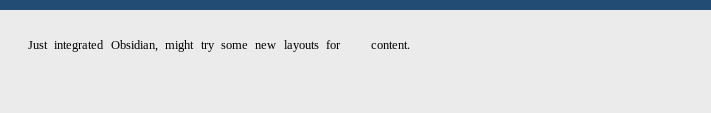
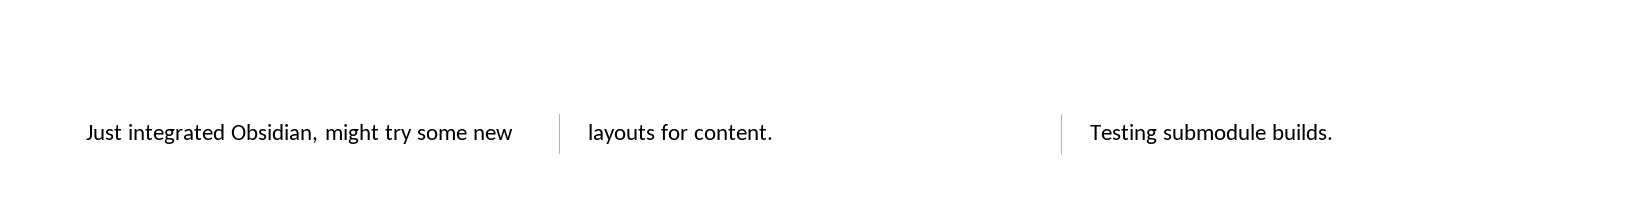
+ Testing submodule builds.

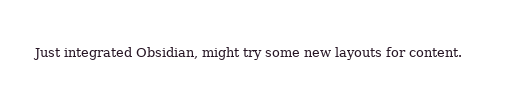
- Testing submodule builds.

